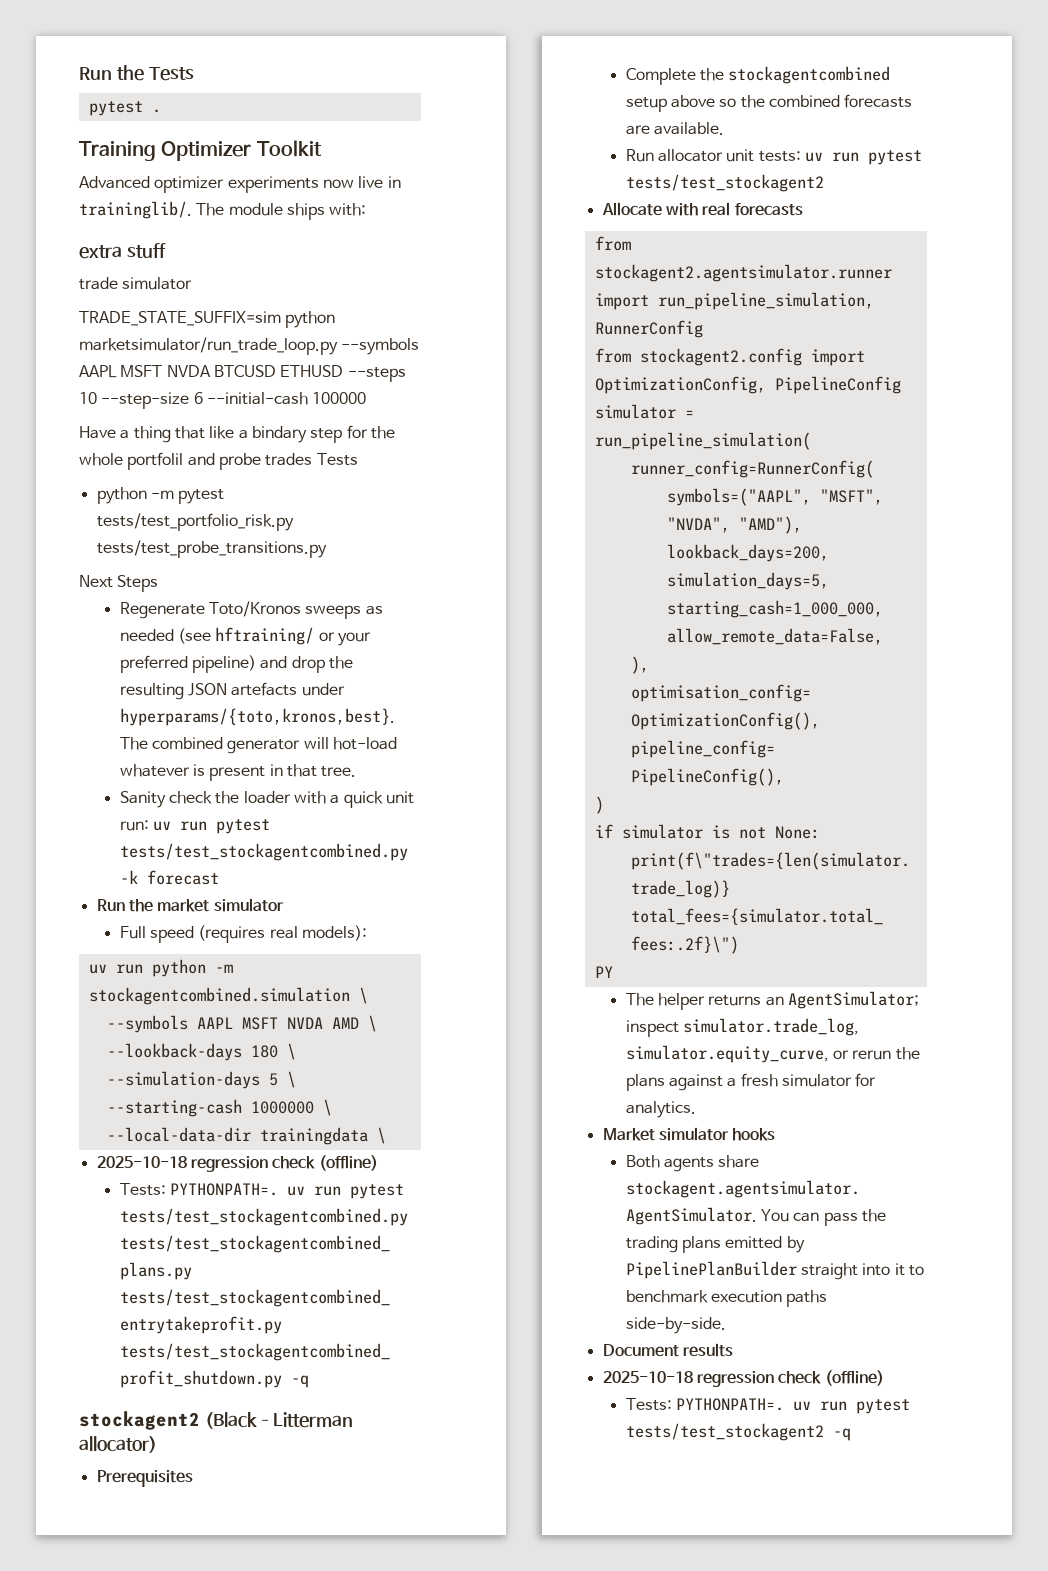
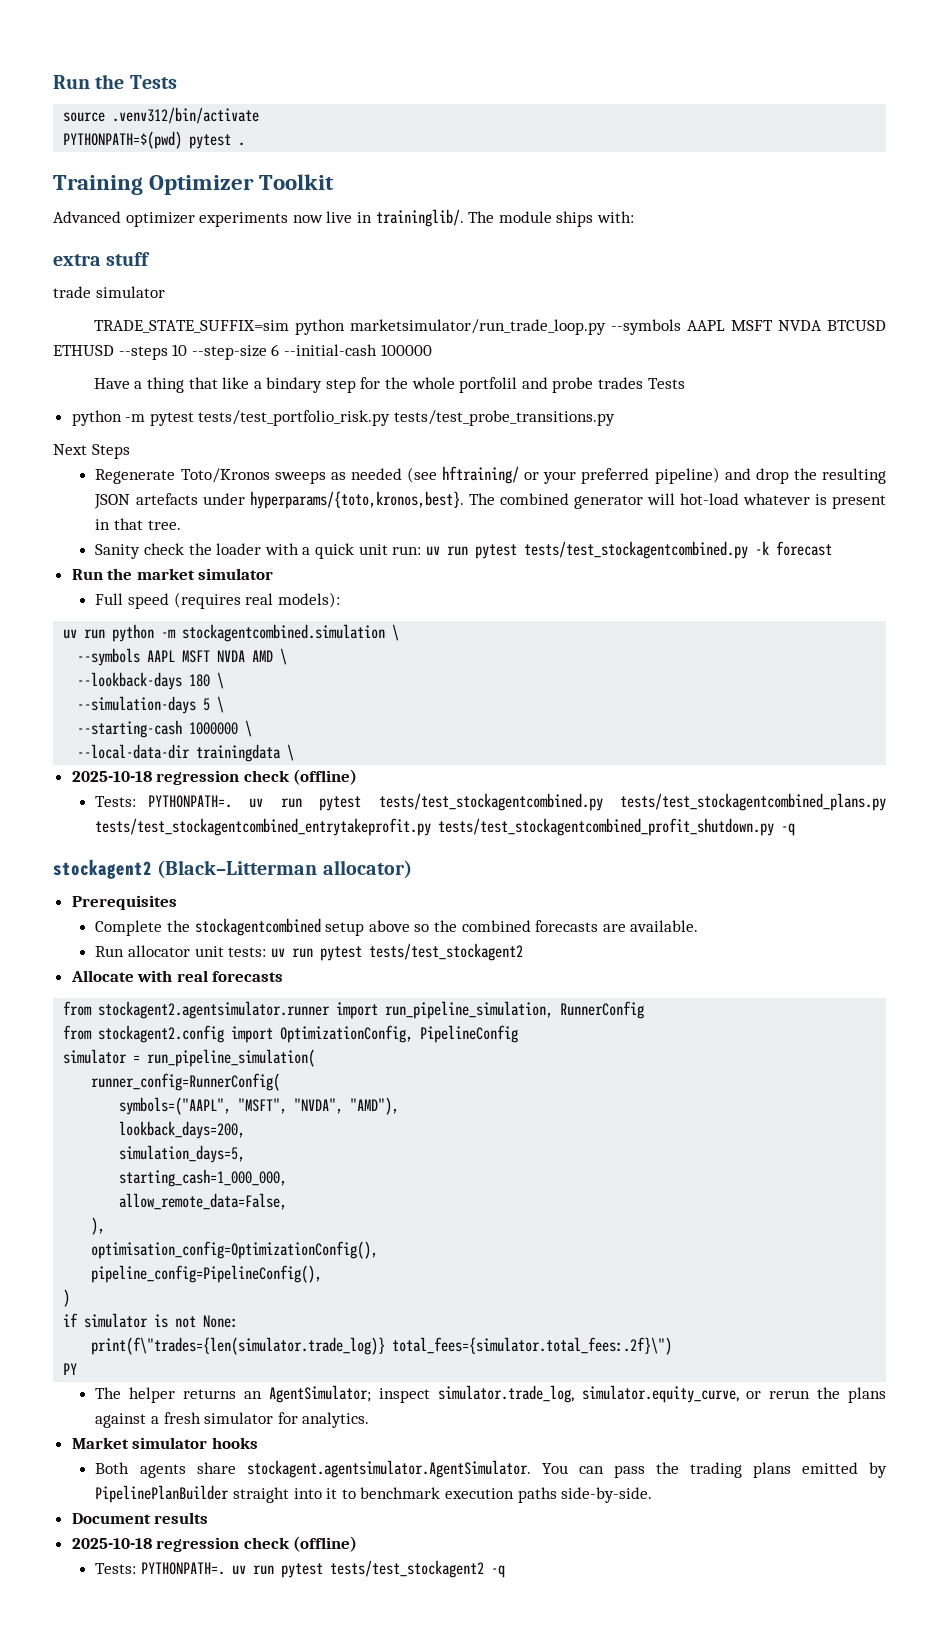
- pytest .
+ source .venv312/bin/activate
+ PYTHONPATH=$(pwd) pytest .

